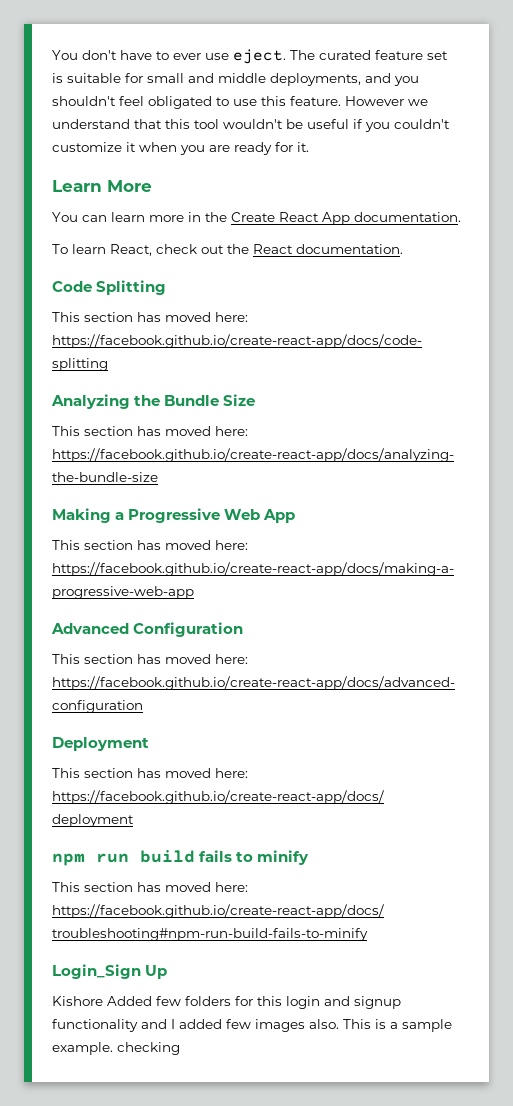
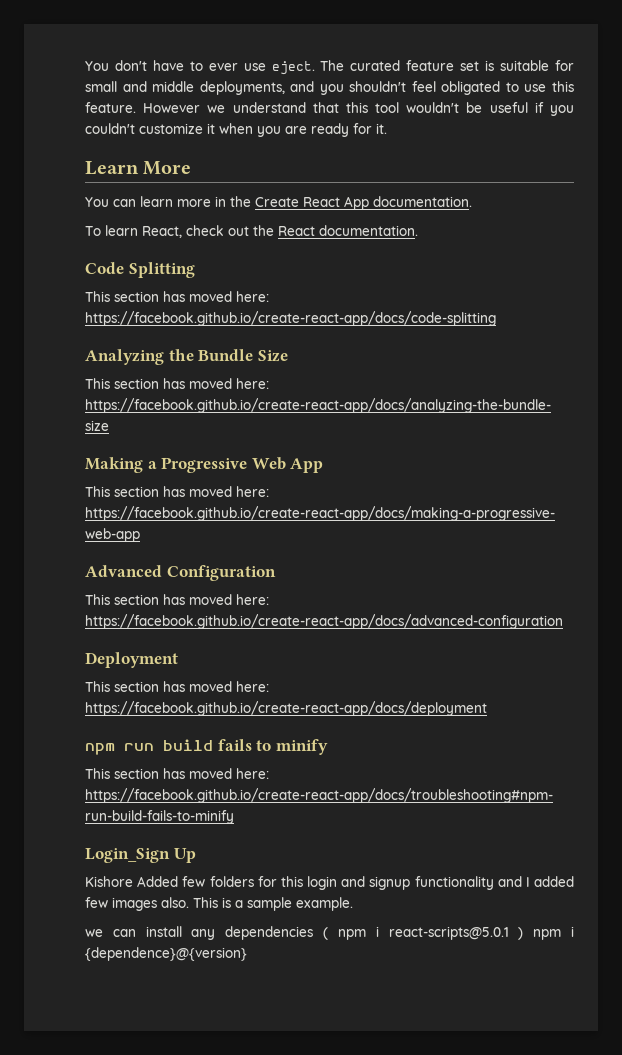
- This is a sample example. checking
+ This is a sample example.
+ we can install any dependencies ( npm i react-scripts@5.0.1 ) npm i {dependence}@{version}

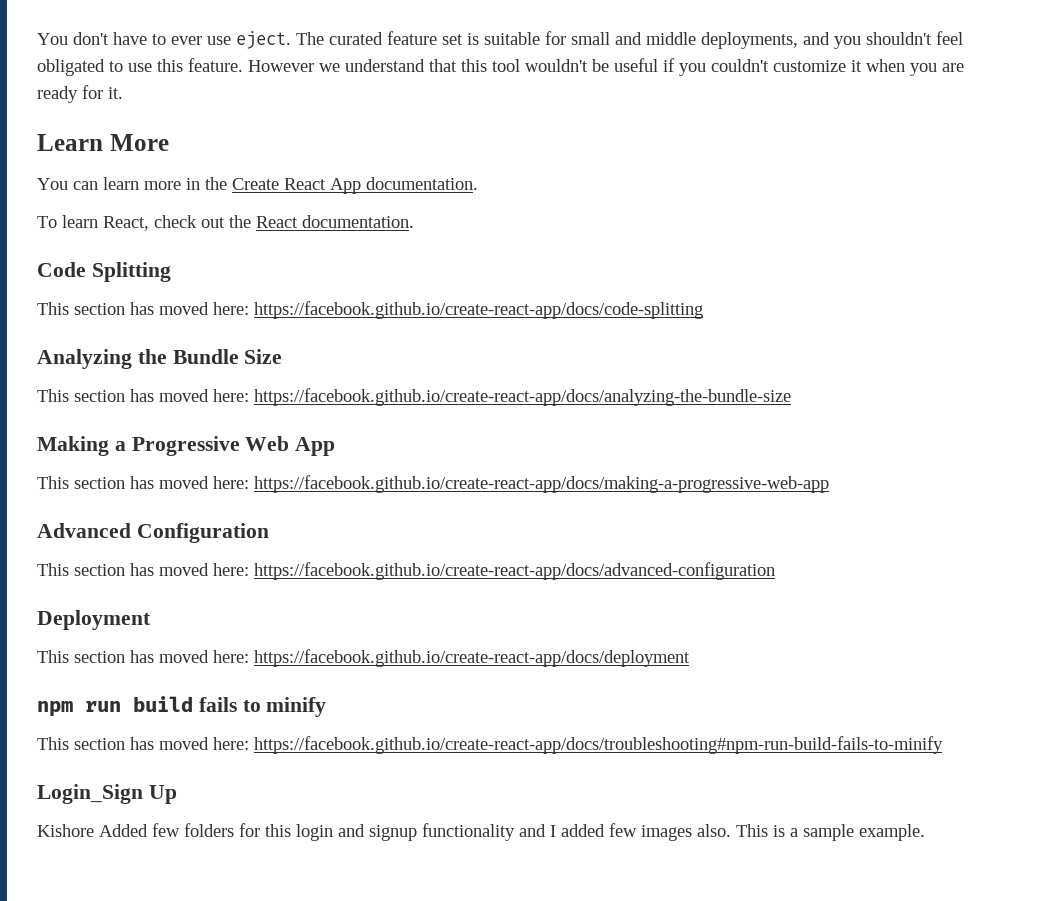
- we can install any dependencies ( npm i react-scripts@5.0.1 ) npm i {dependence}@{version}

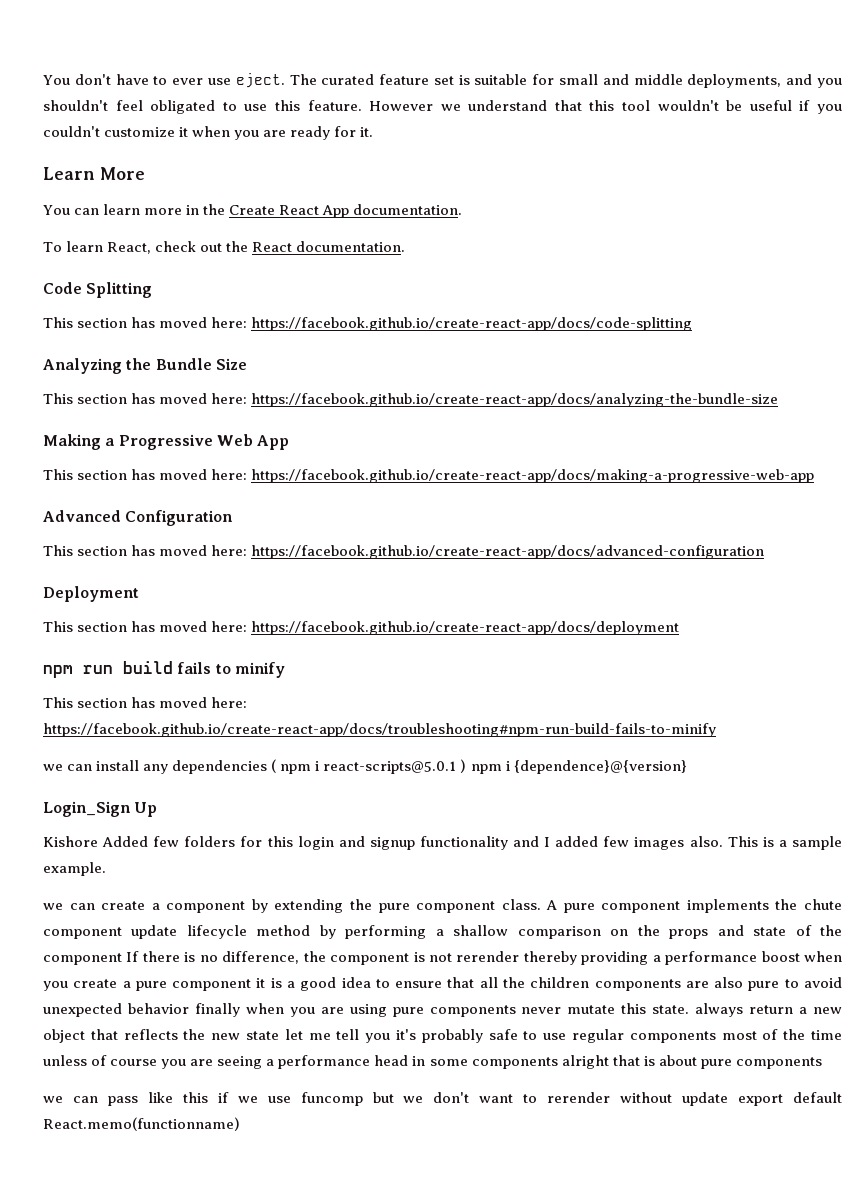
+ we can install any dependencies ( npm i react-scripts@5.0.1 ) npm i {dependence}@{version}
+ we can create a component by extending the pure component class. A pure component implements the chute component update lifecycle method by performing a shallow comparison on the props and state of the component If there is no difference, the component is not rerender thereby providing a performance boost when you create a pure component it is a good idea to ensure that all the children components are also pure to avoid unexpected behavior finally when you are using pure components never mutate this state. always return a new object that reflects the new state let me tell you it's probably safe to use regular components most of the time unless of course you are seeing a performance head in some components alright that is about pure components
+ we can pass like this if we use funcomp but we don't want to rerender without update export default React.memo(functionname)

